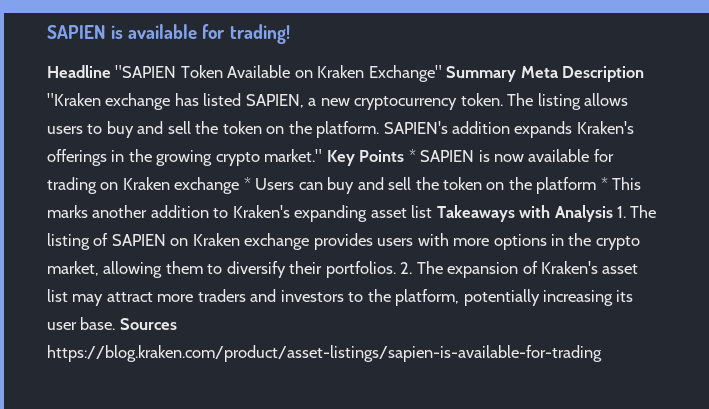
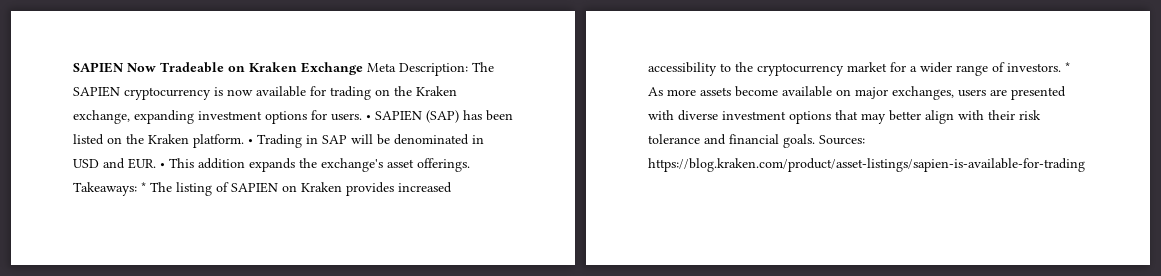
- SAPIEN is available for trading!
- Headline "SAPIEN Token Available on Kraken Exchange" Summary Meta Description "Kraken exchange has listed SAPIEN, a new cryptocurrency token. The listing allows users to buy and sell the token on the platform. SAPIEN's addition expands Kraken's offerings in the growing crypto market." Key Points * SAPIEN is now available for trading on Kraken exchange * Users can buy and sell the token on the platform * This marks another addition to Kraken's expanding asset list Takeaways with Analysis 1. The listing of SAPIEN on Kraken exchange provides users with more options in the crypto market, allowing them to diversify their portfolios. 2. The expansion of Kraken's asset list may attract more traders and investors to the platform, potentially increasing its user base. Sources https://blog.kraken.com/product/asset-listings/sapien-is-available-for-trading
+ SAPIEN Now Tradeable on Kraken Exchange Meta Description: The SAPIEN cryptocurrency is now available for trading on the Kraken exchange, expanding investment options for users. • SAPIEN (SAP) has been listed on the Kraken platform. • Trading in SAP will be denominated in USD and EUR. • This addition expands the exchange's asset offerings. Takeaways: * The listing of SAPIEN on Kraken provides increased accessibility to the cryptocurrency market for a wider range of investors. * As more assets become available on major exchanges, users are presented with diverse investment options that may better align with their risk tolerance and financial goals. Sources: https://blog.kraken.com/product/asset-listings/sapien-is-available-for-trading

